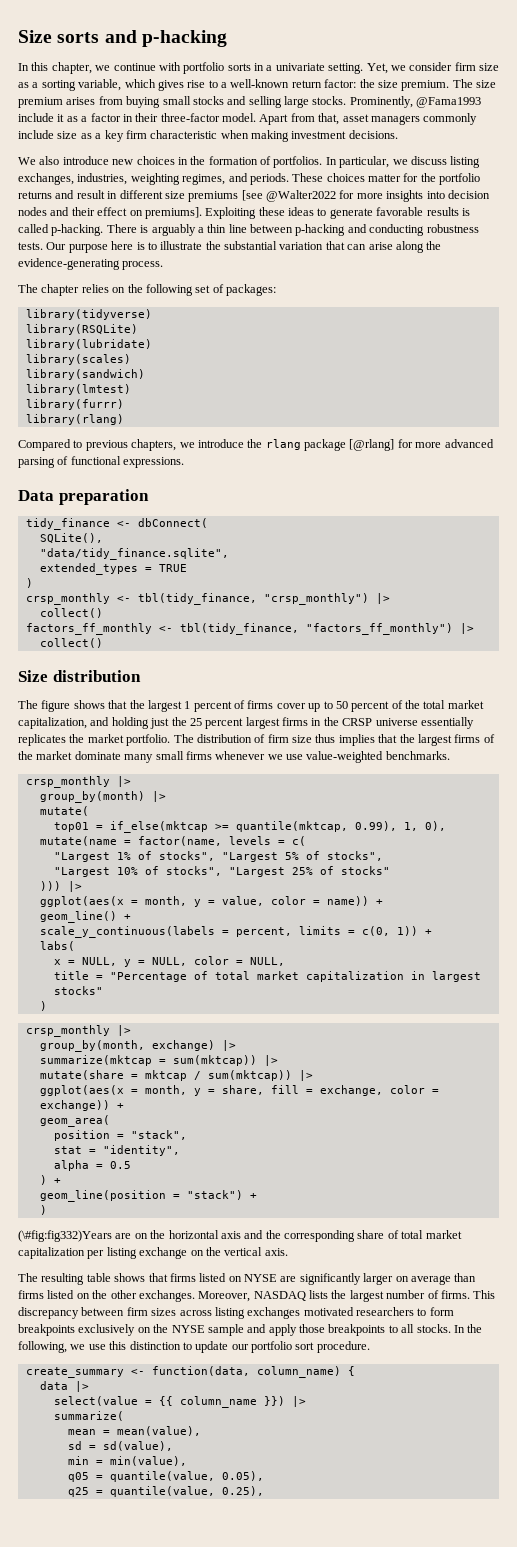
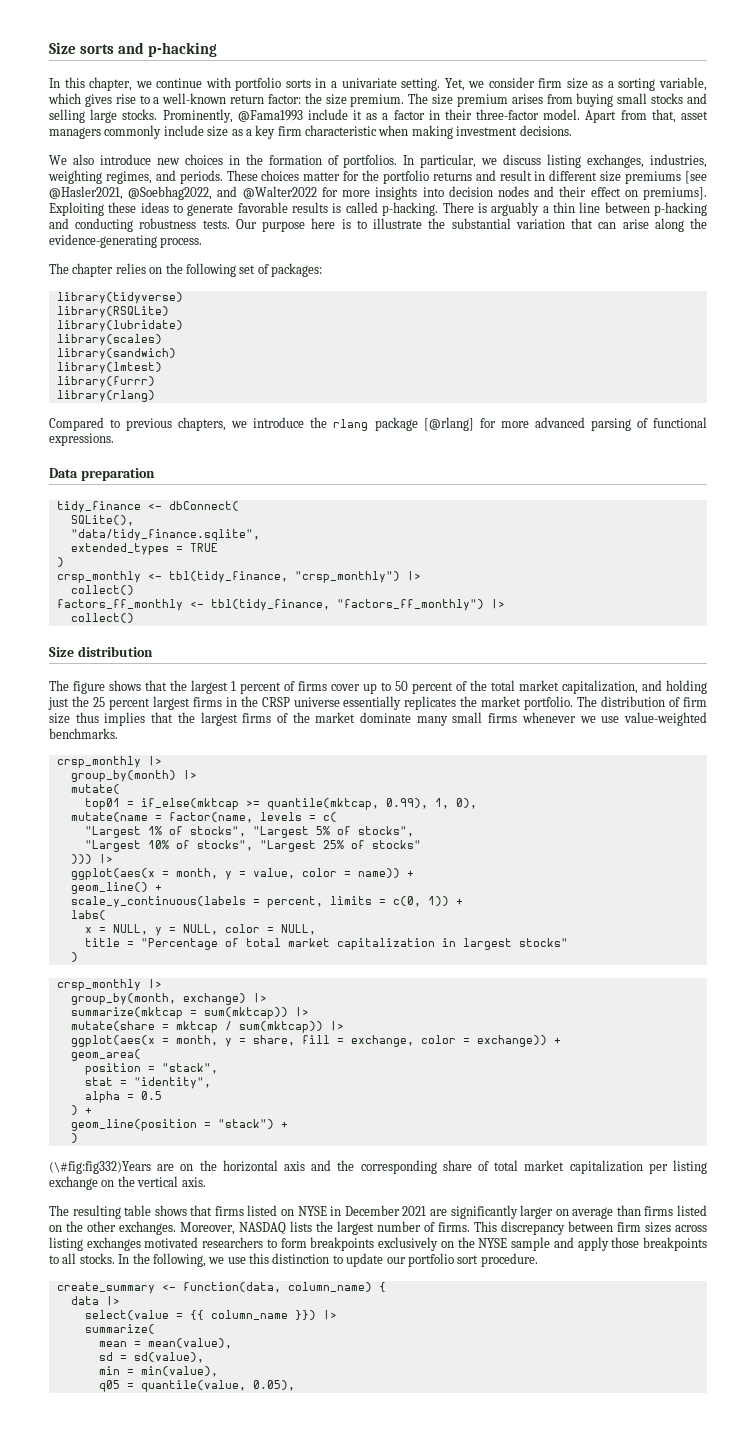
- These choices matter for the portfolio returns and result in different size premiums [see @Walter2022 for more insights into decision nodes and their effect on premiums].
+ These choices matter for the portfolio returns and result in different size premiums [see @Hasler2021, @Soebhag2022, and @Walter2022 for more insights into decision nodes and their effect on premiums].
- The resulting table shows that firms listed on NYSE are significantly larger on average than firms listed on the other exchanges.
+ The resulting table shows that firms listed on NYSE in December 2021 are significantly larger on average than firms listed on the other exchanges.
- q25 = quantile(value, 0.25),

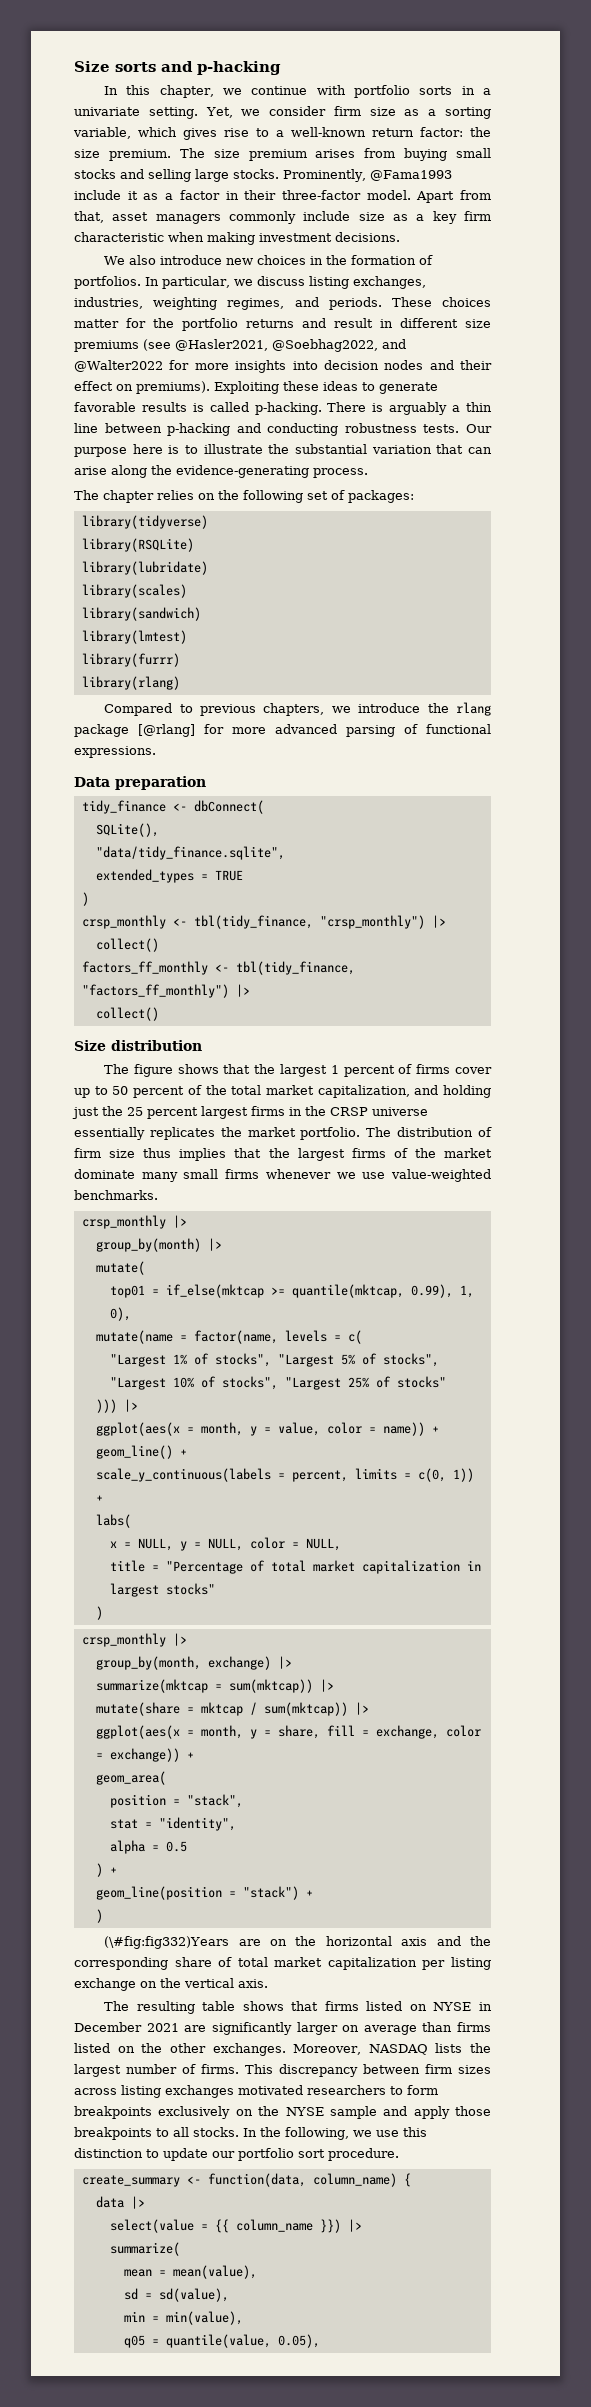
- These choices matter for the portfolio returns and result in different size premiums [see @Hasler2021, @Soebhag2022, and @Walter2022 for more insights into decision nodes and their effect on premiums].
+ These choices matter for the portfolio returns and result in different size premiums (see @Hasler2021, @Soebhag2022, and @Walter2022 for more insights into decision nodes and their effect on premiums).

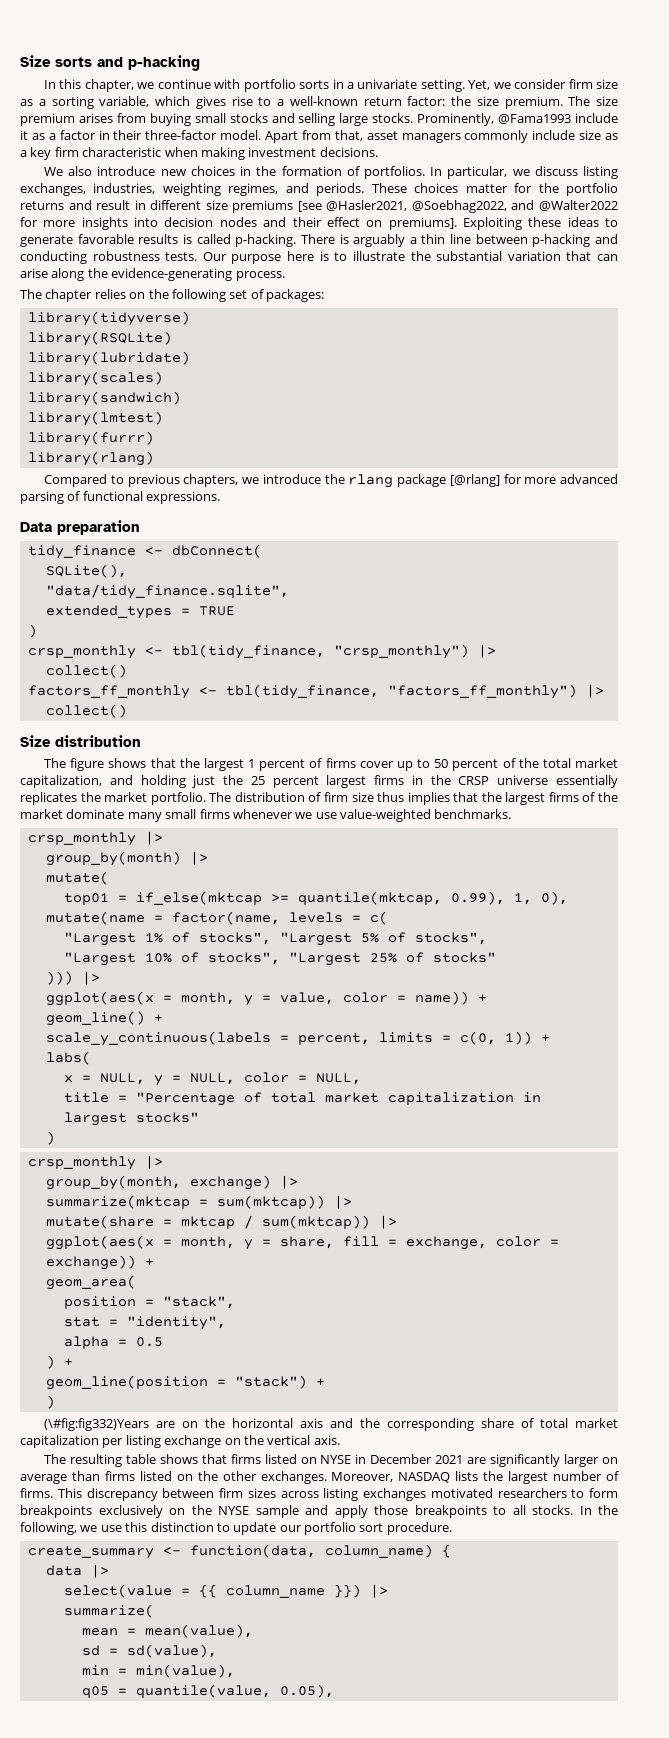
- These choices matter for the portfolio returns and result in different size premiums (see @Hasler2021, @Soebhag2022, and @Walter2022 for more insights into decision nodes and their effect on premiums).
+ These choices matter for the portfolio returns and result in different size premiums [see @Hasler2021, @Soebhag2022, and @Walter2022 for more insights into decision nodes and their effect on premiums].

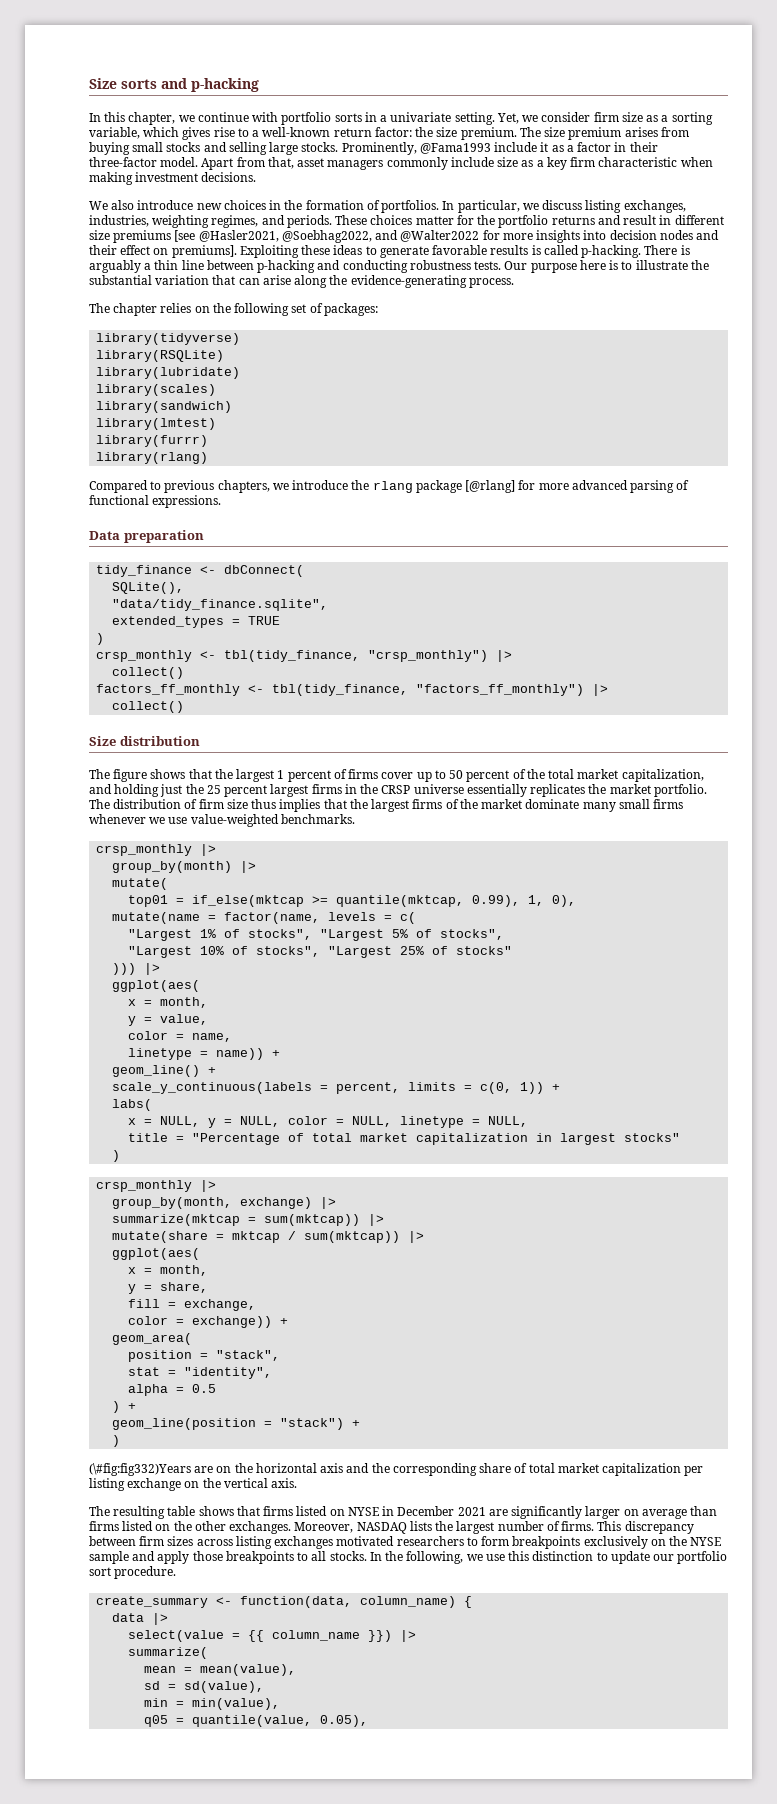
  ))) |>
- ggplot(aes(x = month, y = value, color = name)) +
+ ggplot(aes(
+ x = month,
+ y = value,
+ color = name,
+ linetype = name)) +
- x = NULL, y = NULL, color = NULL,
+ x = NULL, y = NULL, color = NULL, linetype = NULL,
  mutate(share = mktcap / sum(mktcap)) |>
- ggplot(aes(x = month, y = share, fill = exchange, color = exchange)) +
+ ggplot(aes(
+ x = month,
+ y = share,
+ fill = exchange,
+ color = exchange)) +

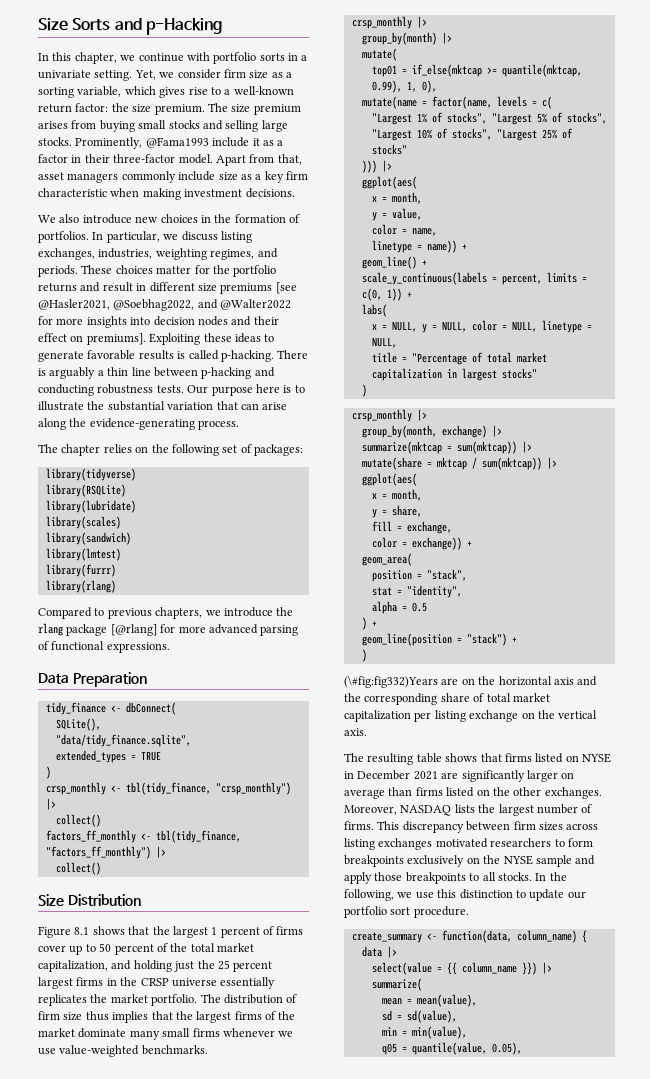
- Size sorts and p-hacking
+ Size Sorts and p-Hacking
- Data preparation
+ Data Preparation
- Size distribution
- The figure shows that the largest 1 percent of firms cover up to 50 percent of the total market capitalization, and holding just the 25 percent largest firms in the CRSP universe essentially replicates the market portfolio.
+ Size Distribution
+ Figure 8.1 shows that the largest 1 percent of firms cover up to 50 percent of the total market capitalization, and holding just the 25 percent largest firms in the CRSP universe essentially replicates the market portfolio.

